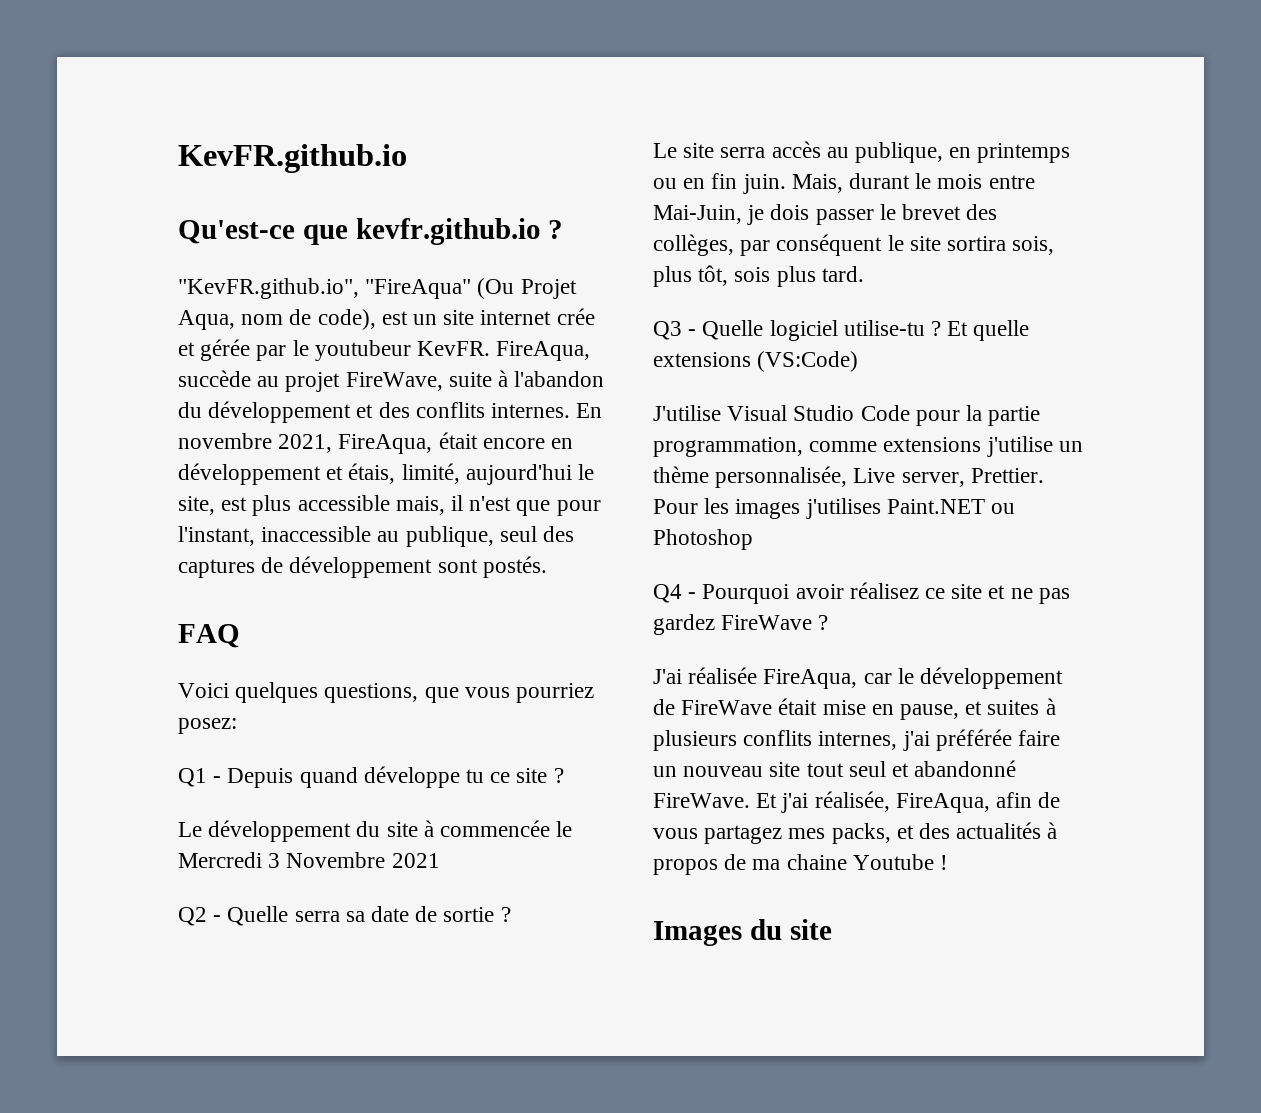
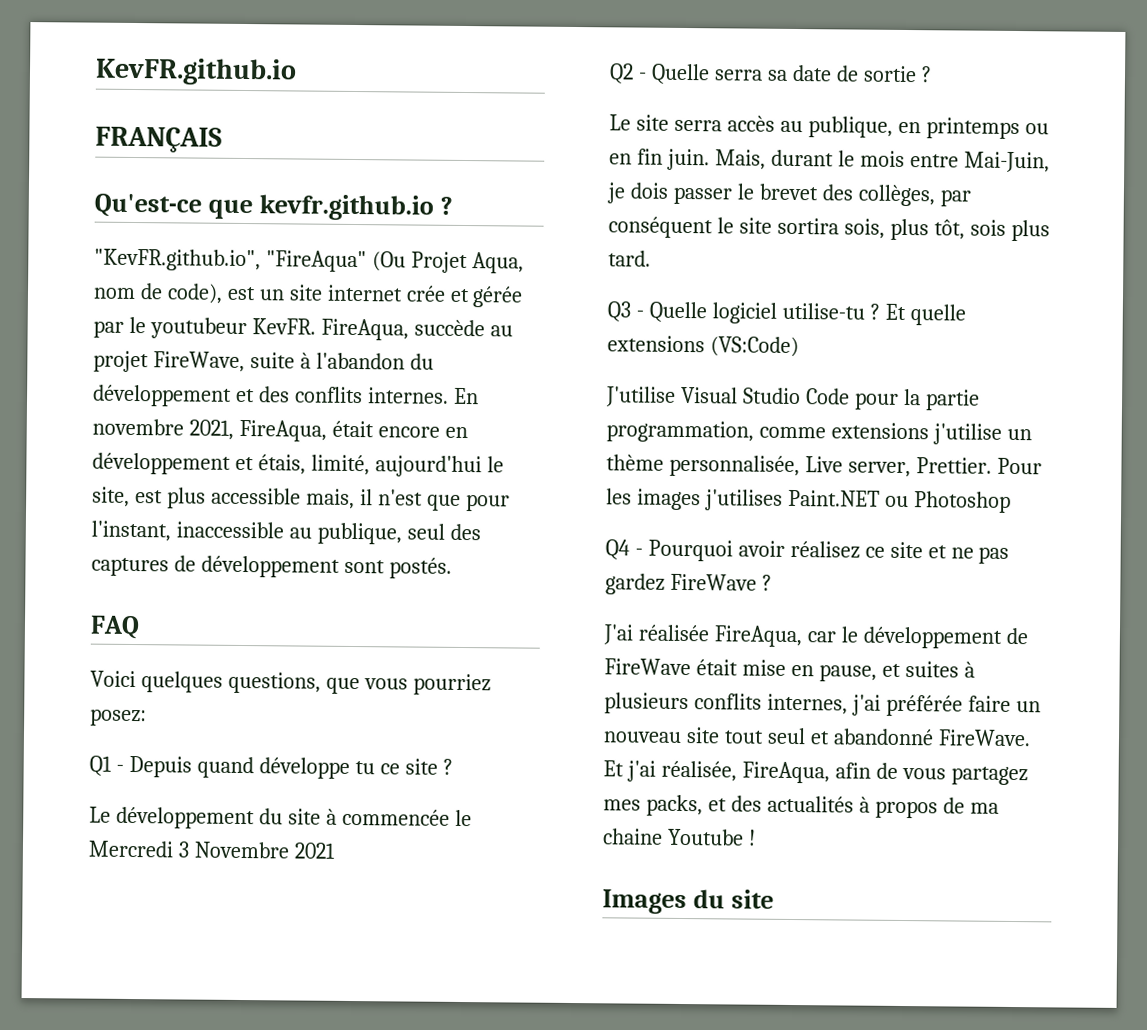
+ FRANÇAIS

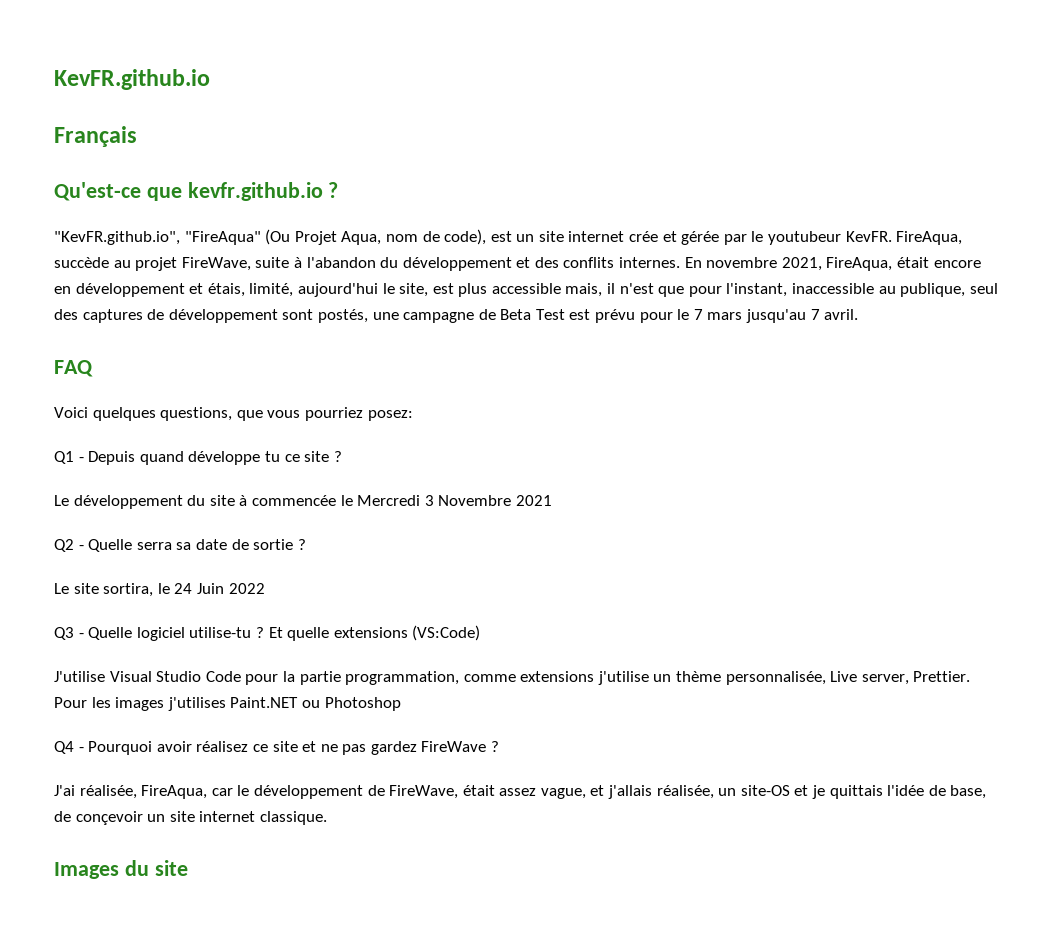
- FRANÇAIS
+ Français
- En novembre 2021, FireAqua, était encore en développement et étais, limité, aujourd'hui le site, est plus accessible mais, il n'est que pour l'instant, inaccessible au publique, seul des captures de développement sont postés.
+ En novembre 2021, FireAqua, était encore en développement et étais, limité, aujourd'hui le site, est plus accessible mais, il n'est que pour l'instant, inaccessible au publique, seul des captures de développement sont postés, une campagne de Beta Test est prévu pour le 7 mars jusqu'au 7 avril.
- Le site serra accès au publique, en printemps ou en fin juin. Mais, durant le mois entre Mai-Juin, je dois passer le brevet des collèges, par conséquent le site sortira sois, plus tôt, sois plus tard.
+ Le site sortira, le 24 Juin 2022
- J'ai réalisée FireAqua, car le développement de FireWave était mise en pause, et suites à plusieurs conflits internes, j'ai préférée faire un nouveau site tout seul et abandonné FireWave. Et j'ai réalisée, FireAqua, afin de vous partagez mes packs, et des actualités à propos de ma chaine Youtube !
+ J'ai réalisée, FireAqua, car le développement de FireWave, était assez vague, et j'allais réalisée, un site-OS et je quittais l'idée de base, de conçevoir un site internet classique.

